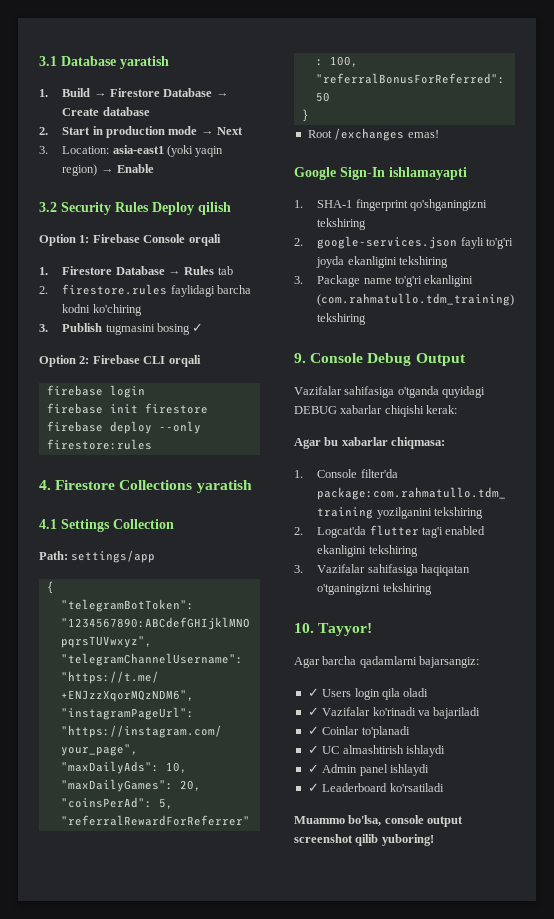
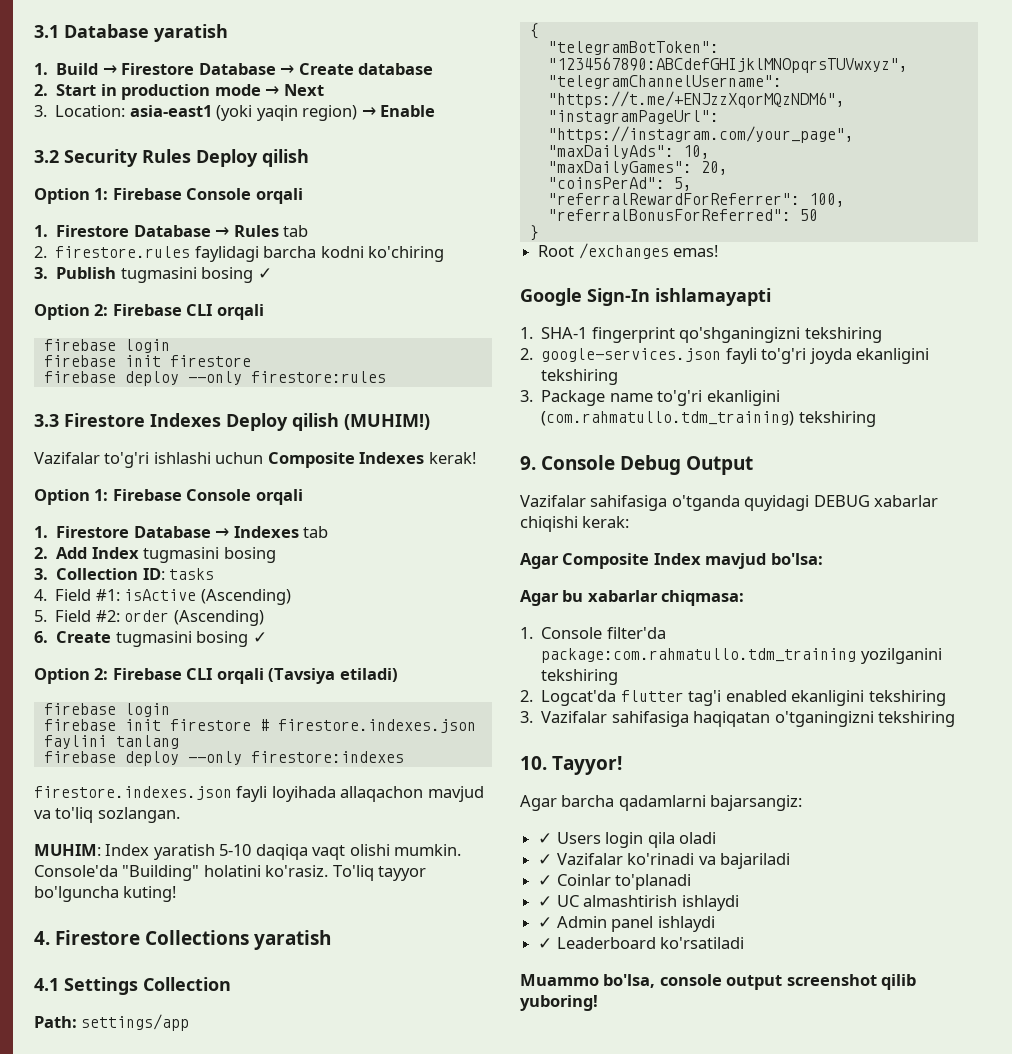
+ 3.3 Firestore Indexes Deploy qilish (MUHIM!)
+ Vazifalar to'g'ri ishlashi uchun Composite Indexes kerak!
+ Option 1: Firebase Console orqali
+ 1. Firestore Database → Indexes tab
+ 2. Add Index tugmasini bosing
+ 3. Collection ID: tasks
+ 4. Field #1: isActive (Ascending)
+ 5. Field #2: order (Ascending)
+ 6. Create tugmasini bosing ✓
+ Option 2: Firebase CLI orqali (Tavsiya etiladi)
+ firebase login
+ firebase init firestore # firestore.indexes.json faylini tanlang
+ firebase deploy --only firestore:indexes
+ firestore.indexes.json fayli loyihada allaqachon mavjud va to'liq sozlangan.
+ MUHIM: Index yaratish 5-10 daqiqa vaqt olishi mumkin. Console'da "Building" holatini ko'rasiz. To'liq tayyor bo'lguncha kuting!
+ Agar Composite Index mavjud bo'lsa:

